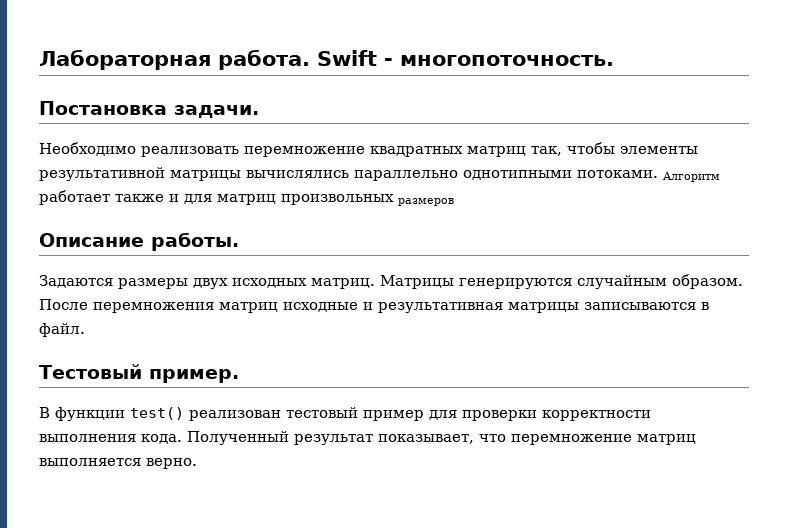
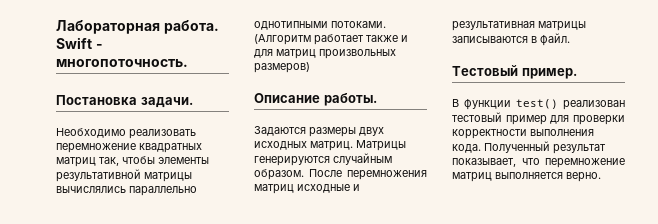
- Алгоритм работает также и для матриц произвольных размеров
+ (Алгоритм работает также и для матриц произвольных размеров)

